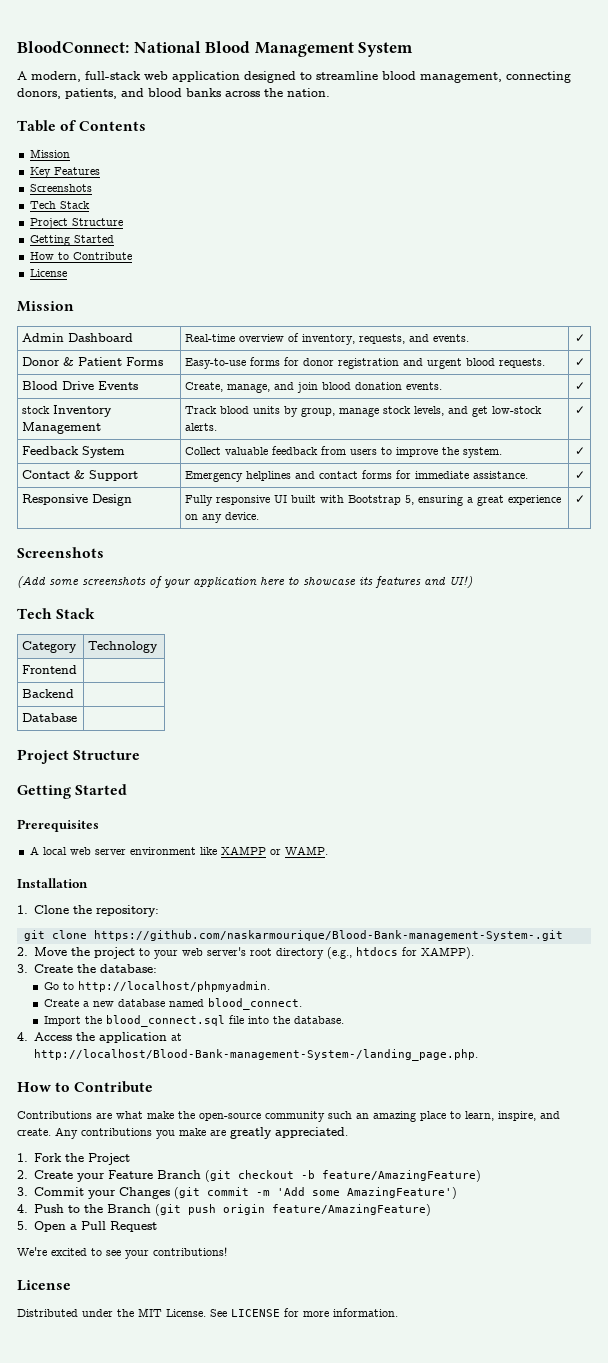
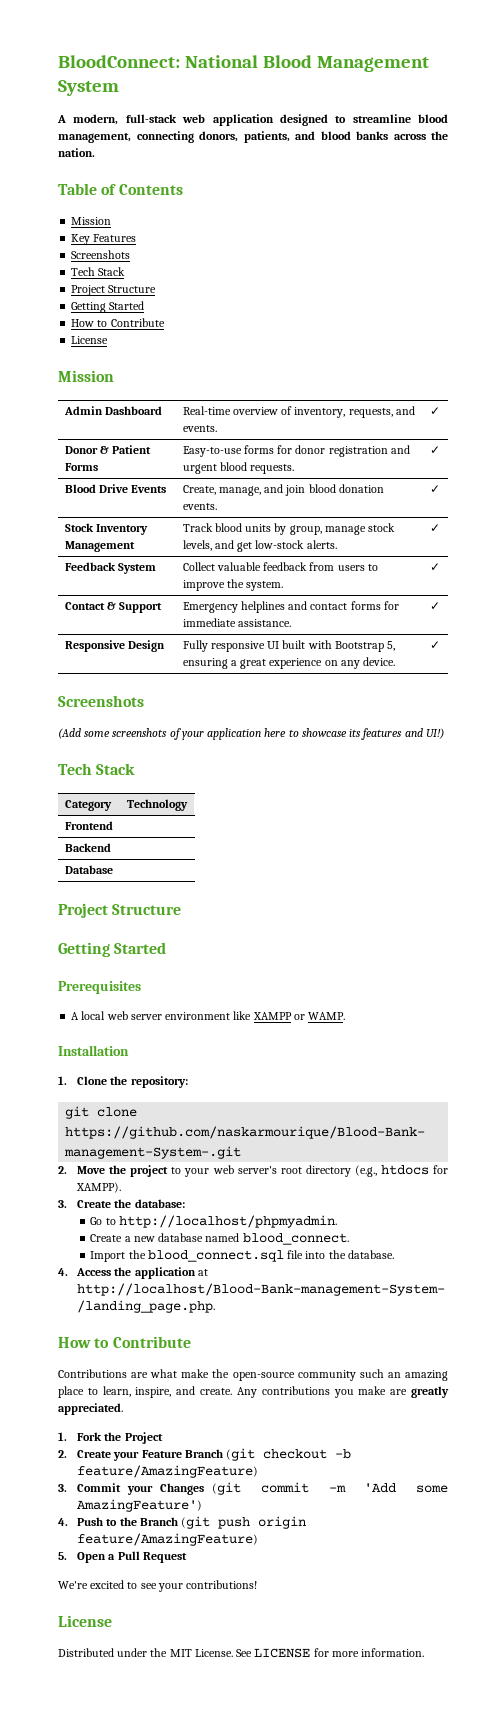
- stock Inventory Management | Track blood units by group, manage stock levels, and get low-stock alerts. | ✓
+ Stock Inventory Management | Track blood units by group, manage stock levels, and get low-stock alerts. | ✓

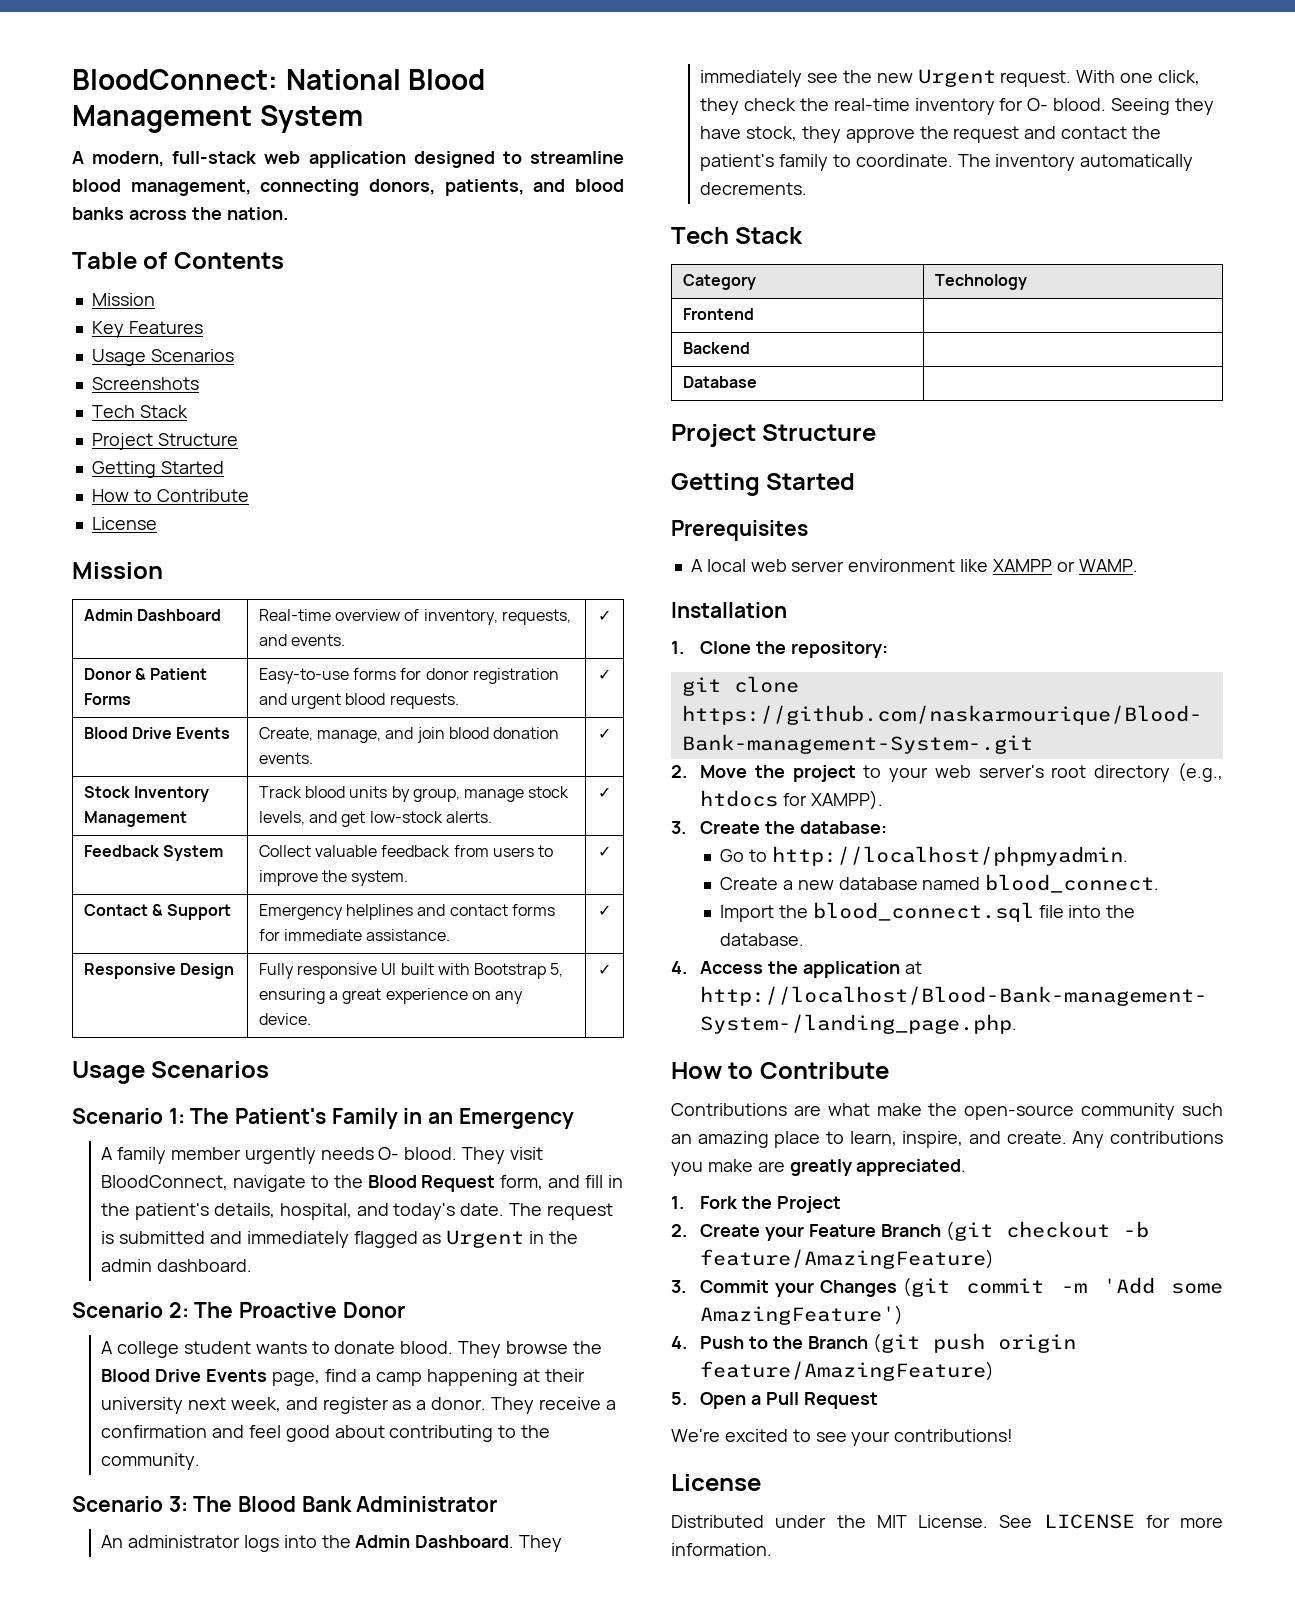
  Key Features
+ Usage Scenarios
  Responsive Design | Fully responsive UI built with Bootstrap 5, ensuring a great experience on any device. | ✓
- Screenshots
- (Add some screenshots of your application here to showcase its features and UI!)
+ Usage Scenarios
+ Scenario 1: The Patient's Family in an Emergency
+ A family member urgently needs O- blood. They visit BloodConnect, navigate to the Blood Request form, and fill in the patient's details, hospital, and today's date. The request is submitted and immediately flagged as Urgent in the admin dashboard.
+ Scenario 2: The Proactive Donor
+ A college student wants to donate blood. They browse the Blood Drive Events page, find a camp happening at their university next week, and register as a donor. They receive a confirmation and feel good about contributing to the community.
+ Scenario 3: The Blood Bank Administrator
+ An administrator logs into the Admin Dashboard. They immediately see the new Urgent request. With one click, they check the real-time inventory for O- blood. Seeing they have stock, they approve the request and contact the patient's family to coordinate. The inventory automatically decrements.

